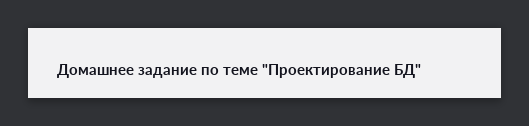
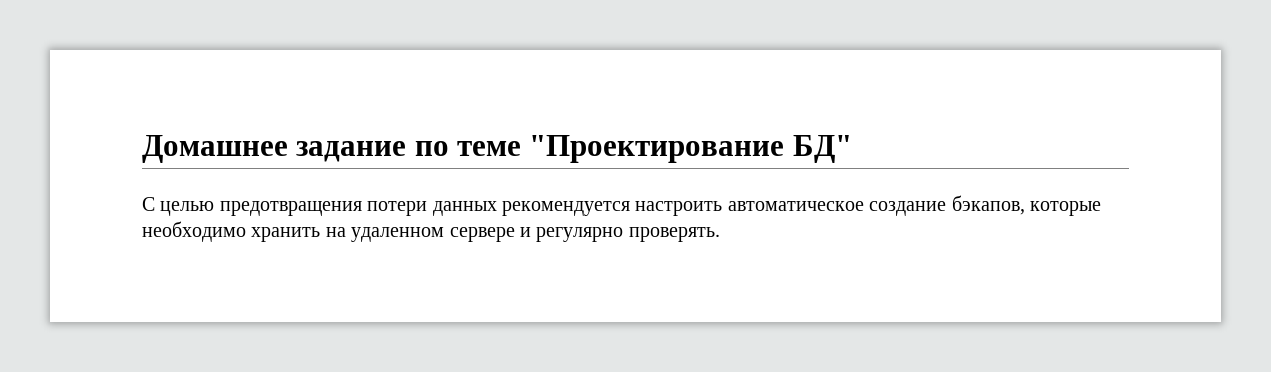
+ С целью предотвращения потери данных рекомендуется настроить автоматическое создание бэкапов, которые необходимо хранить на удаленном сервере и регулярно проверять.

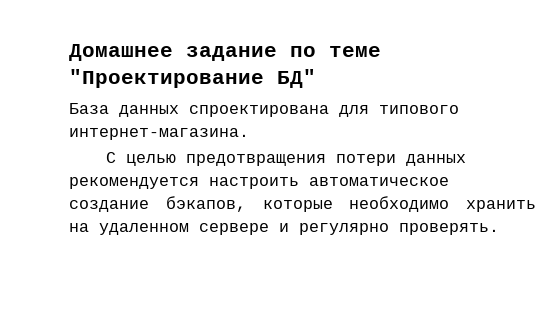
+ База данных спроектирована для типового интернет-магазина.

